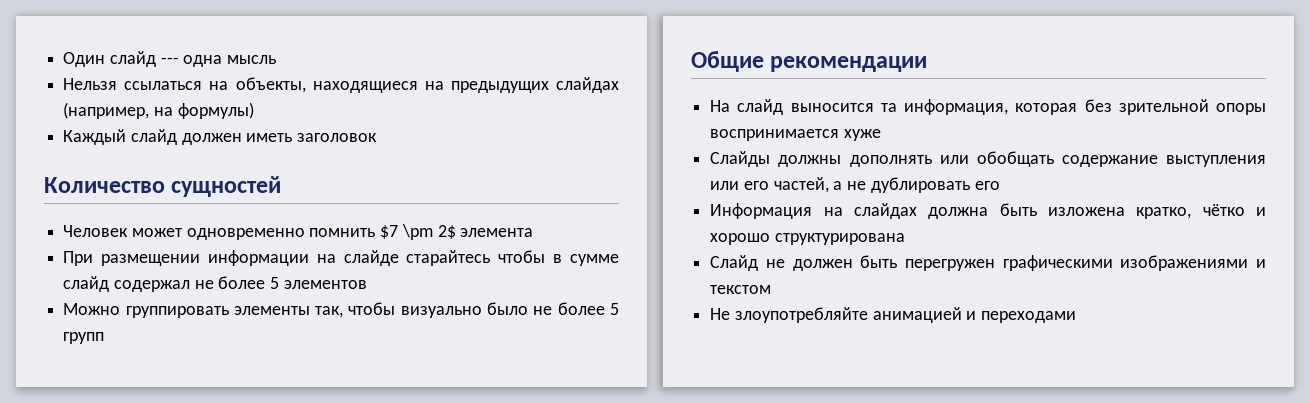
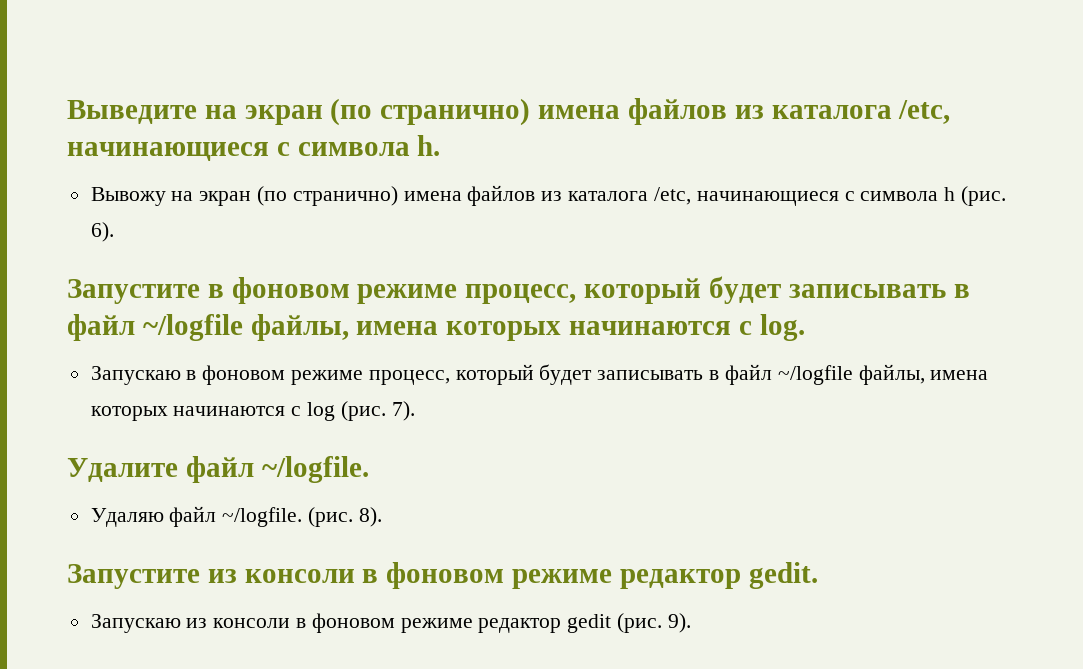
- Один слайд --- одна мысль
- Нельзя ссылаться на объекты, находящиеся на предыдущих слайдах (например, на формулы)
- Каждый слайд должен иметь заголовок
- Количество сущностей
- Человек может одновременно помнить $7 \pm 2$ элемента
- При размещении информации на слайде старайтесь чтобы в сумме слайд содержал не более 5 элементов
- Можно группировать элементы так, чтобы визуально было не более 5 групп
- Общие рекомендации
- На слайд выносится та информация, которая без зрительной опоры воспринимается хуже
- Слайды должны дополнять или обобщать содержание выступления или его частей, а не дублировать его
- Информация на слайдах должна быть изложена кратко, чётко и хорошо структурирована
- Слайд не должен быть перегружен графическими изображениями и текстом
- Не злоупотребляйте анимацией и переходами
+ Выведите на экран (по странично) имена файлов из каталога /etc, начинающиеся с символа h.
+ Вывожу на экран (по странично) имена файлов из каталога /etc, начинающиеся с символа h (рис. 6).
+ Запустите в фоновом режиме процесс, который будет записывать в файл ~/logfile файлы, имена которых начинаются с log.
+ Запускаю в фоновом режиме процесс, который будет записывать в файл ~/logfile файлы, имена которых начинаются с log (рис. 7).
+ Удалите файл ~/logfile.
+ Удаляю файл ~/logfile. (рис. 8).
+ Запустите из консоли в фоновом режиме редактор gedit.
+ Запускаю из консоли в фоновом режиме редактор gedit (рис. 9).

